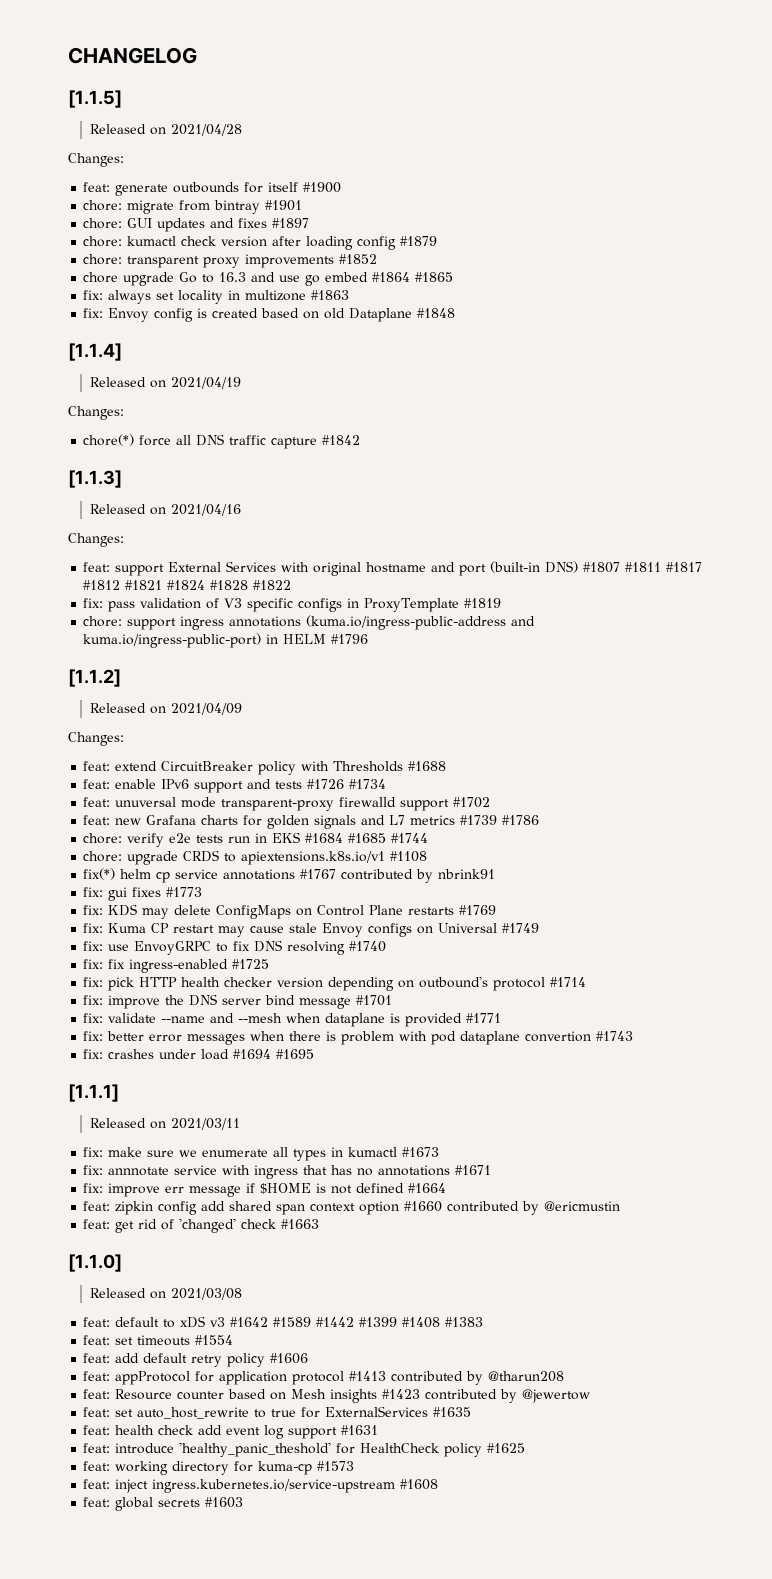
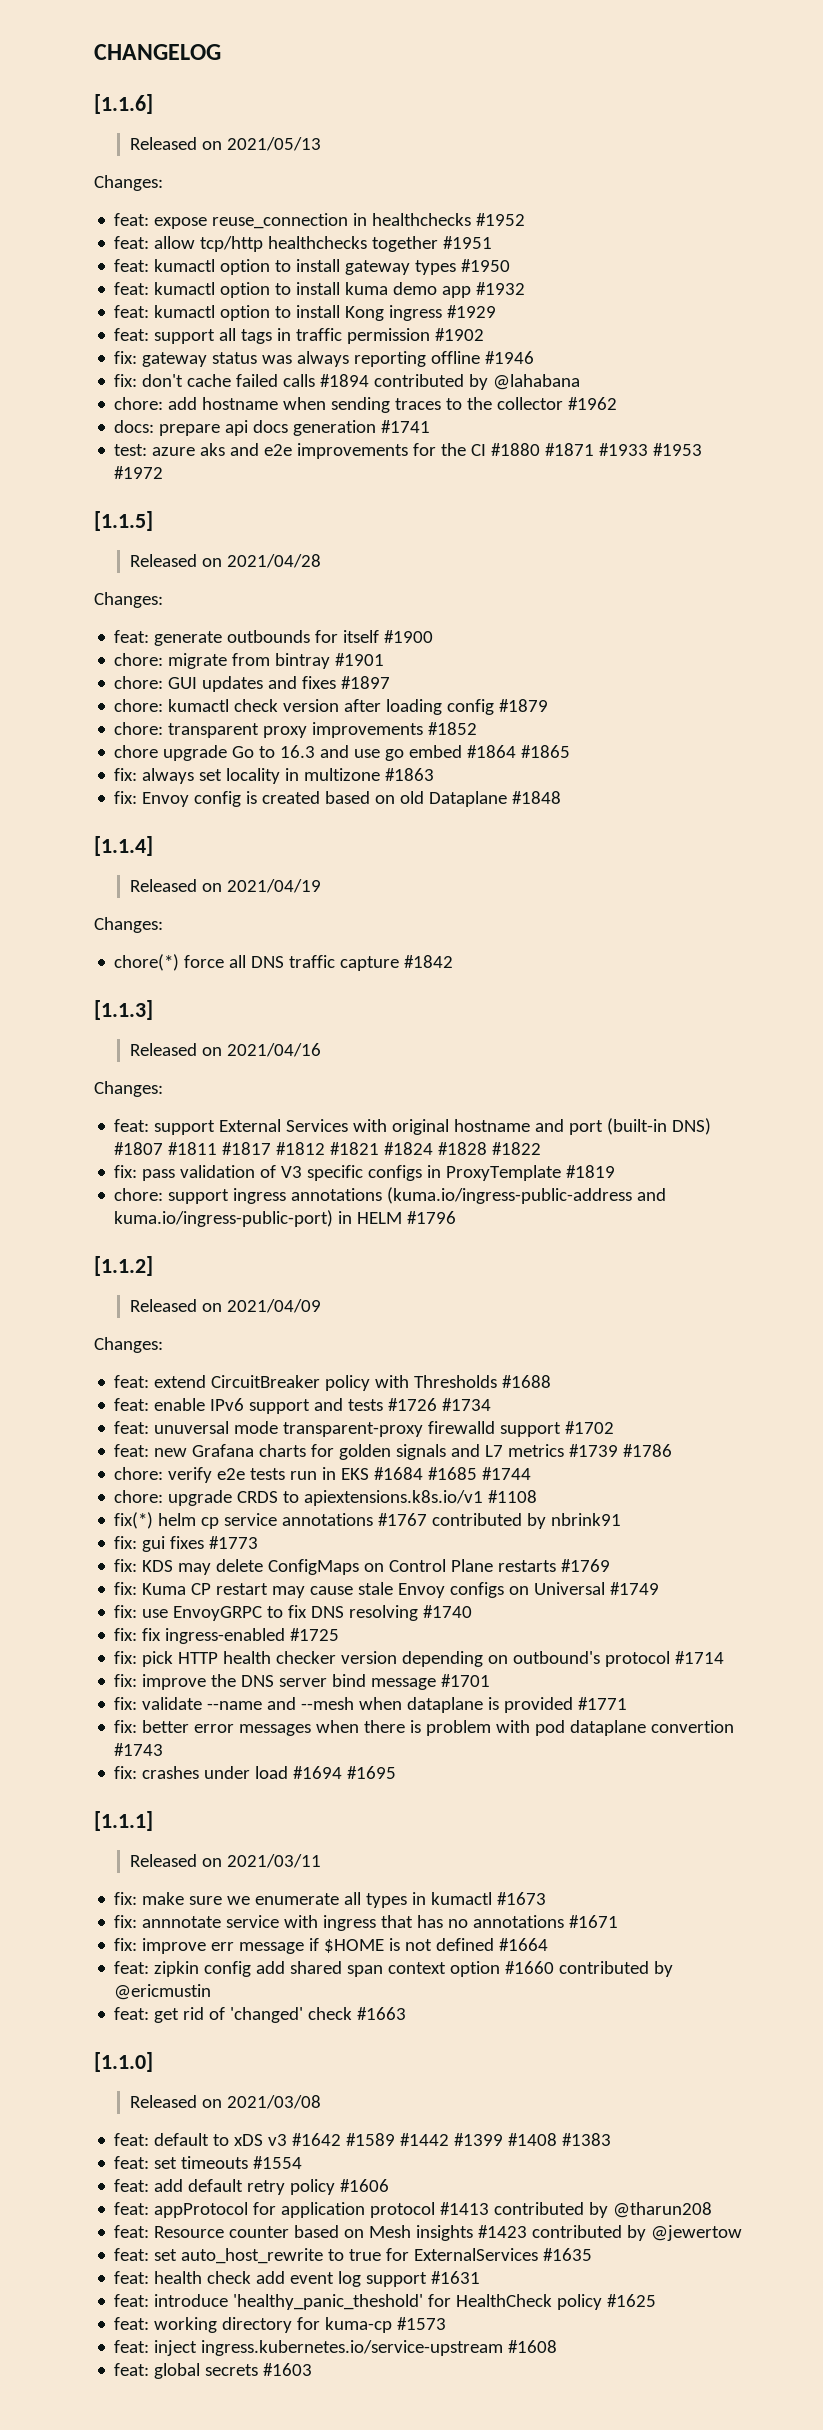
+ [1.1.6]
+ Released on 2021/05/13
+ Changes:
+ feat: expose reuse_connection in healthchecks #1952
+ feat: allow tcp/http healthchecks together #1951
+ feat: kumactl option to install gateway types #1950
+ feat: kumactl option to install kuma demo app #1932
+ feat: kumactl option to install Kong ingress #1929
+ feat: support all tags in traffic permission #1902
+ fix: gateway status was always reporting offline #1946
+ fix: don't cache failed calls #1894 contributed by @lahabana
+ chore: add hostname when sending traces to the collector #1962
+ docs: prepare api docs generation #1741
+ test: azure aks and e2e improvements for the CI #1880 #1871 #1933 #1953 #1972

